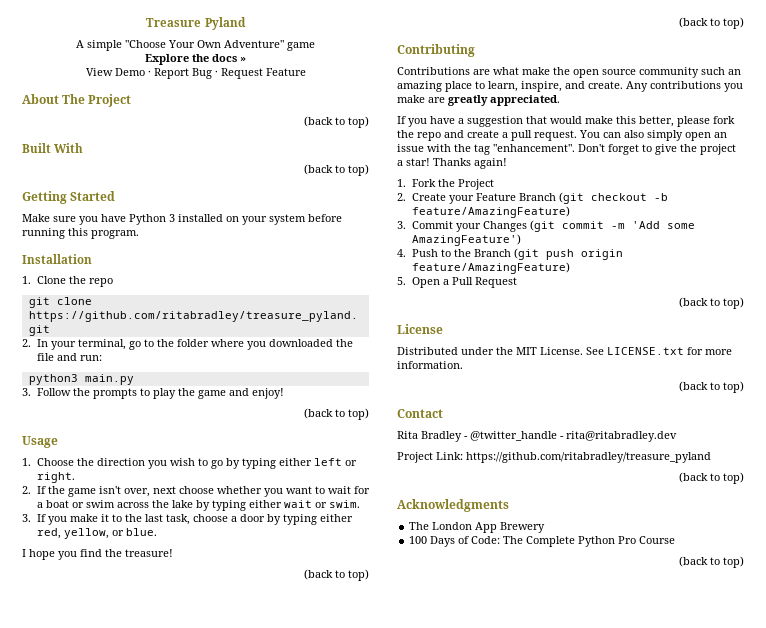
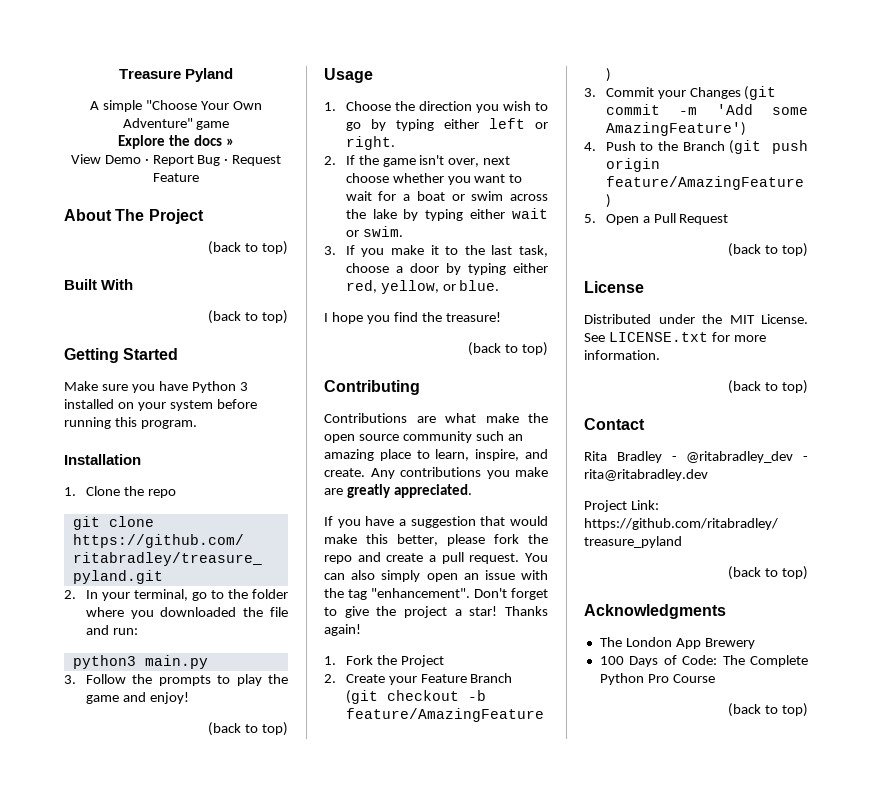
  I hope you find the treasure!
- (back to top)
- Rita Bradley - @twitter_handle - rita@ritabradley.dev
+ Rita Bradley - @ritabradley_dev - rita@ritabradley.dev

